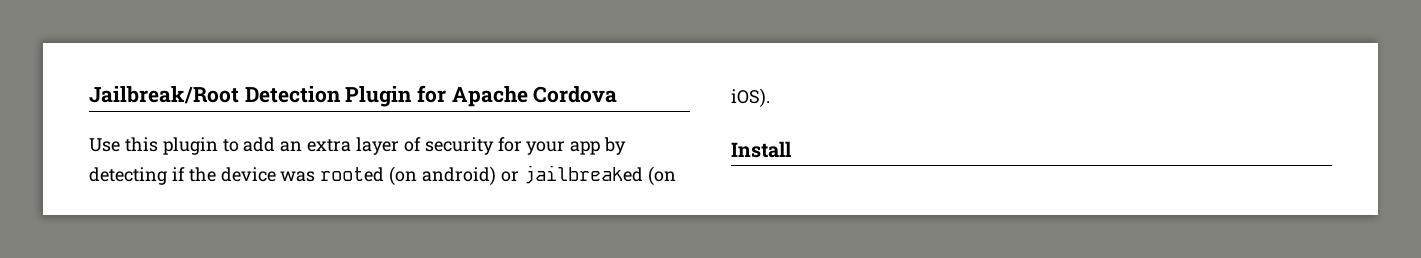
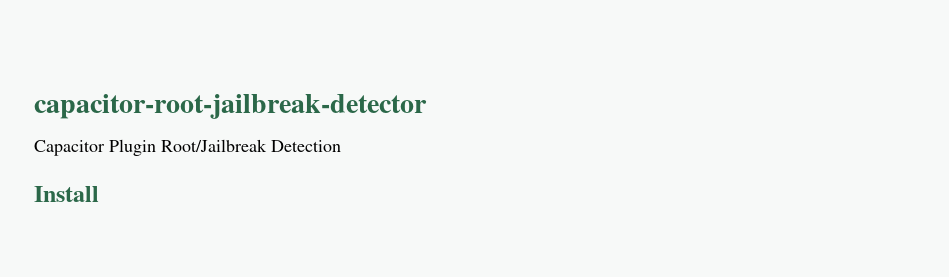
- Jailbreak/Root Detection Plugin for Apache Cordova
- Use this plugin to add an extra layer of security for your app by detecting if the device was rooted (on android) or jailbreaked (on iOS).
+ capacitor-root-jailbreak-detector
+ Capacitor Plugin Root/Jailbreak Detection

